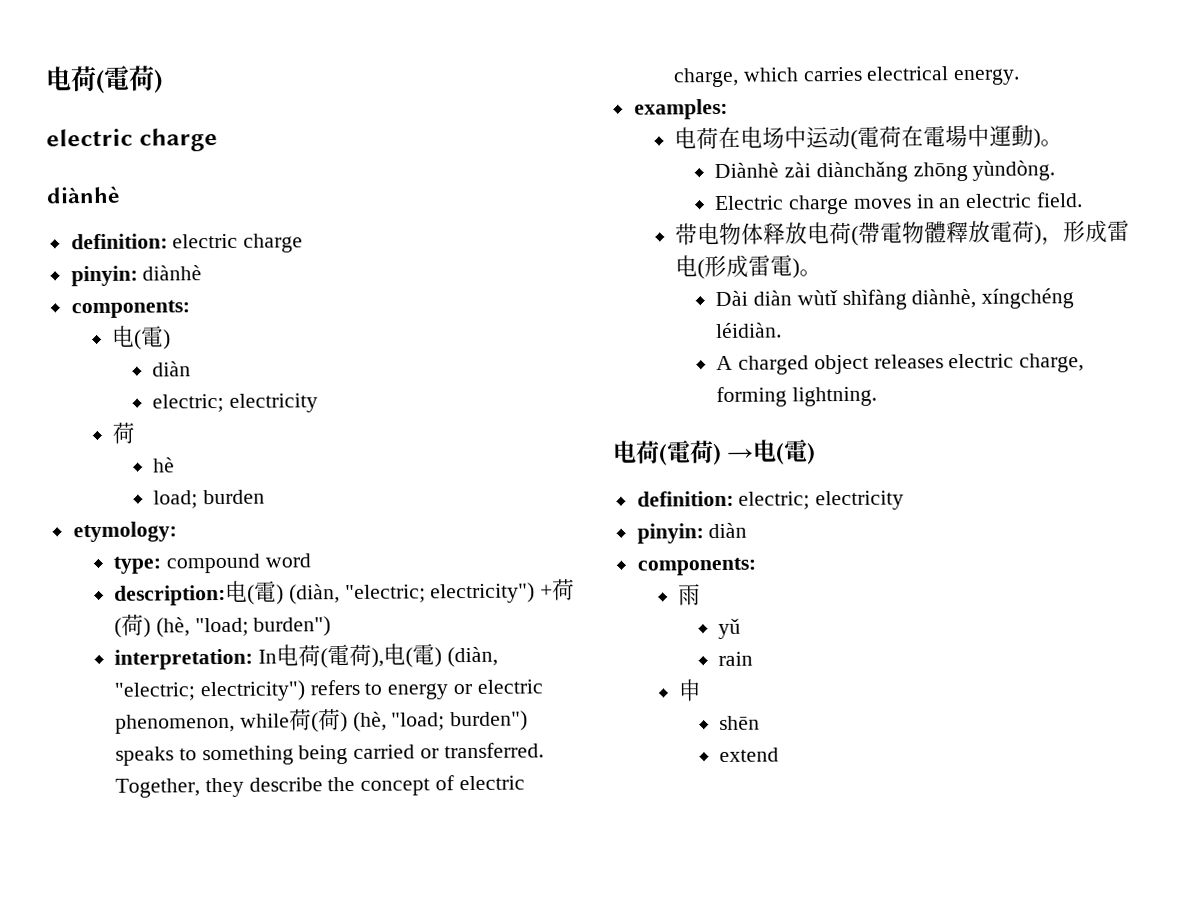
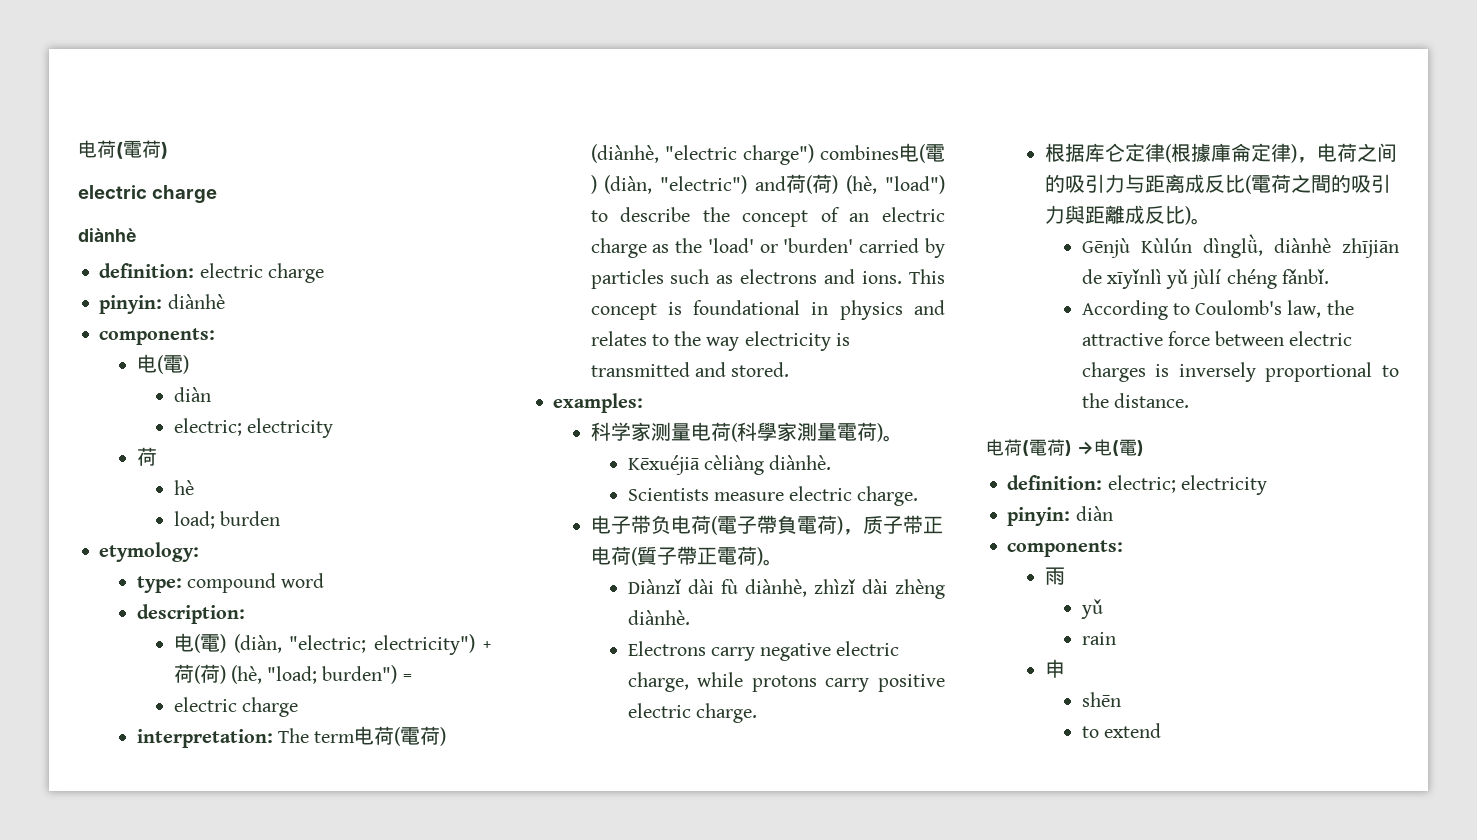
- description:电(電) (diàn, "electric; electricity") +荷(荷) (hè, "load; burden")
+ description:
+ 电(電) (diàn, "electric; electricity") +荷(荷) (hè, "load; burden") =
+ electric charge
- interpretation: In电荷(電荷),电(電) (diàn, "electric; electricity") refers to energy or electric phenomenon, while荷(荷) (hè, "load; burden") speaks to something being carried or transferred. Together, they describe the concept of electric charge, which carries electrical energy.
+ interpretation: The term电荷(電荷) (diànhè, "electric charge") combines电(電) (diàn, "electric") and荷(荷) (hè, "load") to describe the concept of an electric charge as the 'load' or 'burden' carried by particles such as electrons and ions. This concept is foundational in physics and relates to the way electricity is transmitted and stored.
  examples:
- 电荷在电场中运动(電荷在電場中運動)。
- Diànhè zài diànchǎng zhōng yùndòng.
- Electric charge moves in an electric field.
- 带电物体释放电荷(帶電物體釋放電荷)，形成雷电(形成雷電)。
- Dài diàn wùtǐ shìfàng diànhè, xíngchéng léidiàn.
- A charged object releases electric charge, forming lightning.
+ 科学家测量电荷(科學家測量電荷)。
+ Kēxuéjiā cèliàng diànhè.
+ Scientists measure electric charge.
+ 电子带负电荷(電子帶負電荷)，质子带正电荷(質子帶正電荷)。
+ Diànzǐ dài fù diànhè, zhìzǐ dài zhèng diànhè.
+ Electrons carry negative electric charge, while protons carry positive electric charge.
+ 根据库仑定律(根據庫侖定律)，电荷之间的吸引力与距离成反比(電荷之間的吸引力與距離成反比)。
+ Gēnjù Kùlún dìnglǜ, diànhè zhījiān de xīyǐnlì yǔ jùlí chéng fǎnbǐ.
+ According to Coulomb's law, the attractive force between electric charges is inversely proportional to the distance.
- extend
+ to extend

